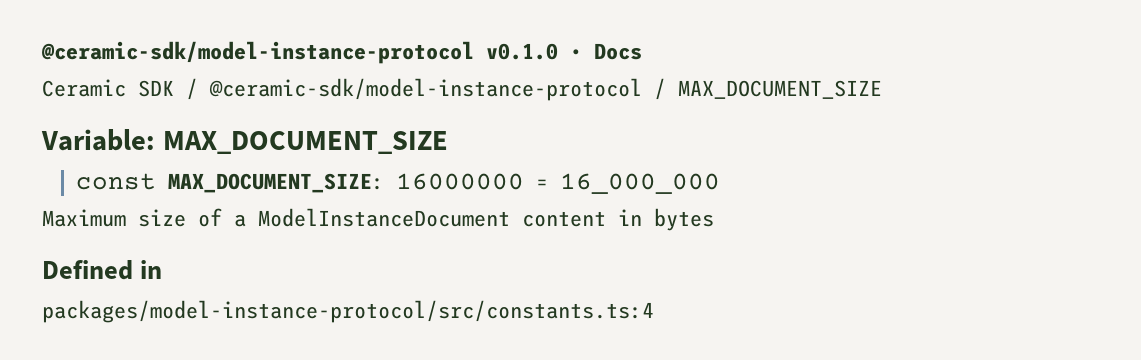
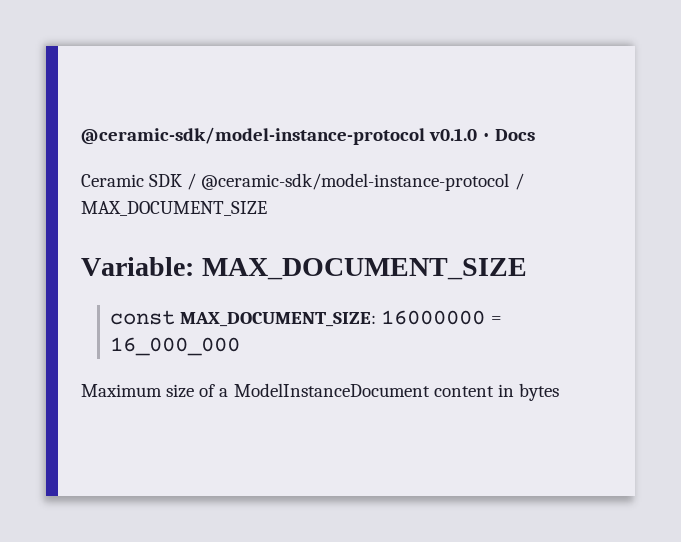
- Defined in
- packages/model-instance-protocol/src/constants.ts:4

